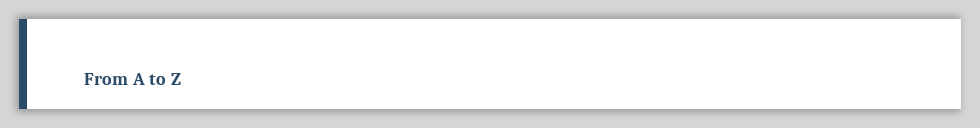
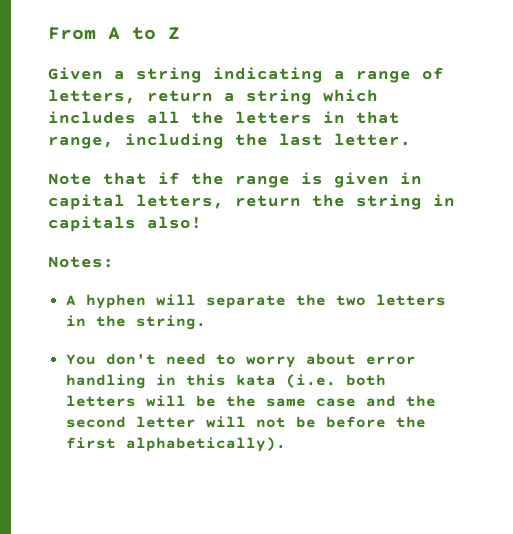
+ Given a string indicating a range of letters, return a string which includes all the letters in that range, including the last letter.
+ Note that if the range is given in capital letters, return the string in capitals also!
+ Notes:
+ A hyphen will separate the two letters in the string.
+ You don't need to worry about error handling in this kata (i.e. both letters will be the same case and the second letter will not be before the first alphabetically).

